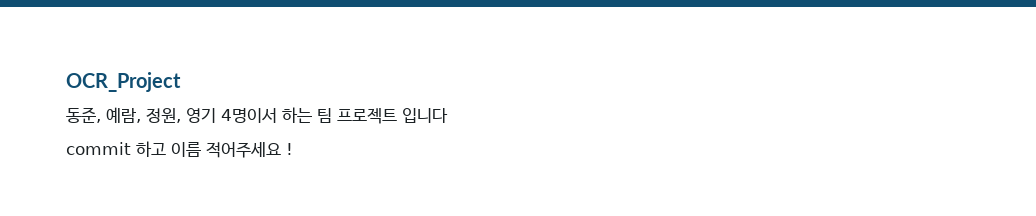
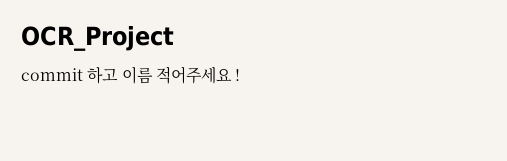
- 동준, 예람, 정원, 영기 4명이서 하는 팀 프로젝트 입니다

